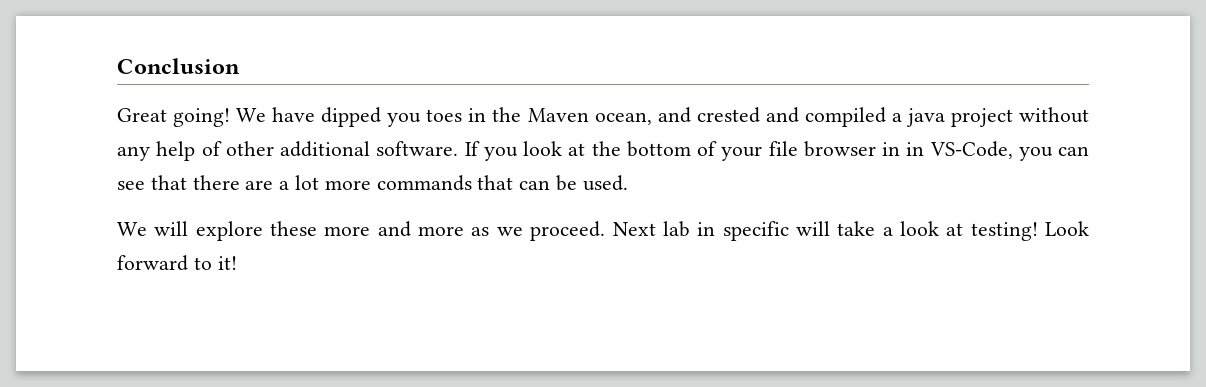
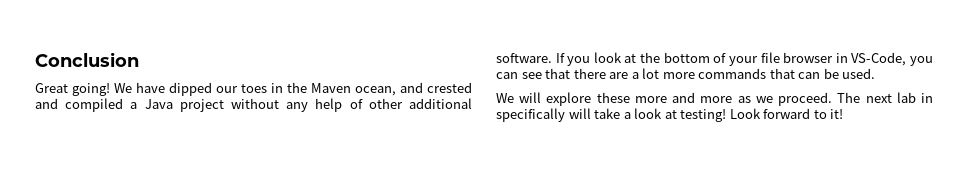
- We have dipped you toes in the Maven ocean, and crested and compiled a java project without any help of other additional software.
+ We have dipped our toes in the Maven ocean, and crested and compiled a Java project without any help of other additional software.
- If you look at the bottom of your file browser in in VS-Code, you can see that there are a lot more commands that can be used.
+ If you look at the bottom of your file browser in VS-Code, you can see that there are a lot more commands that can be used.
- Next lab in specific will take a look at testing!
+ The next lab in specifically will take a look at testing!

